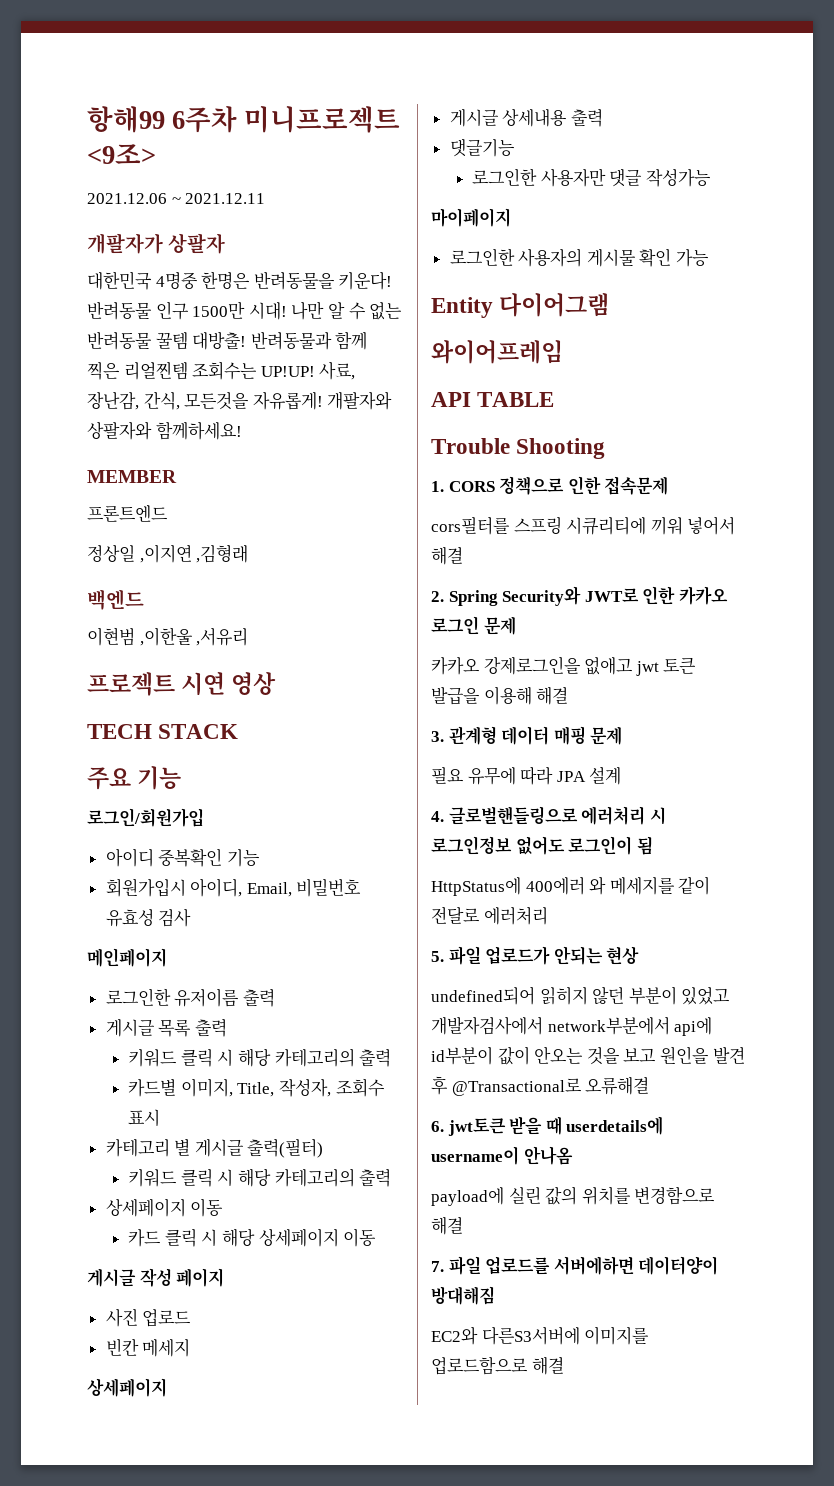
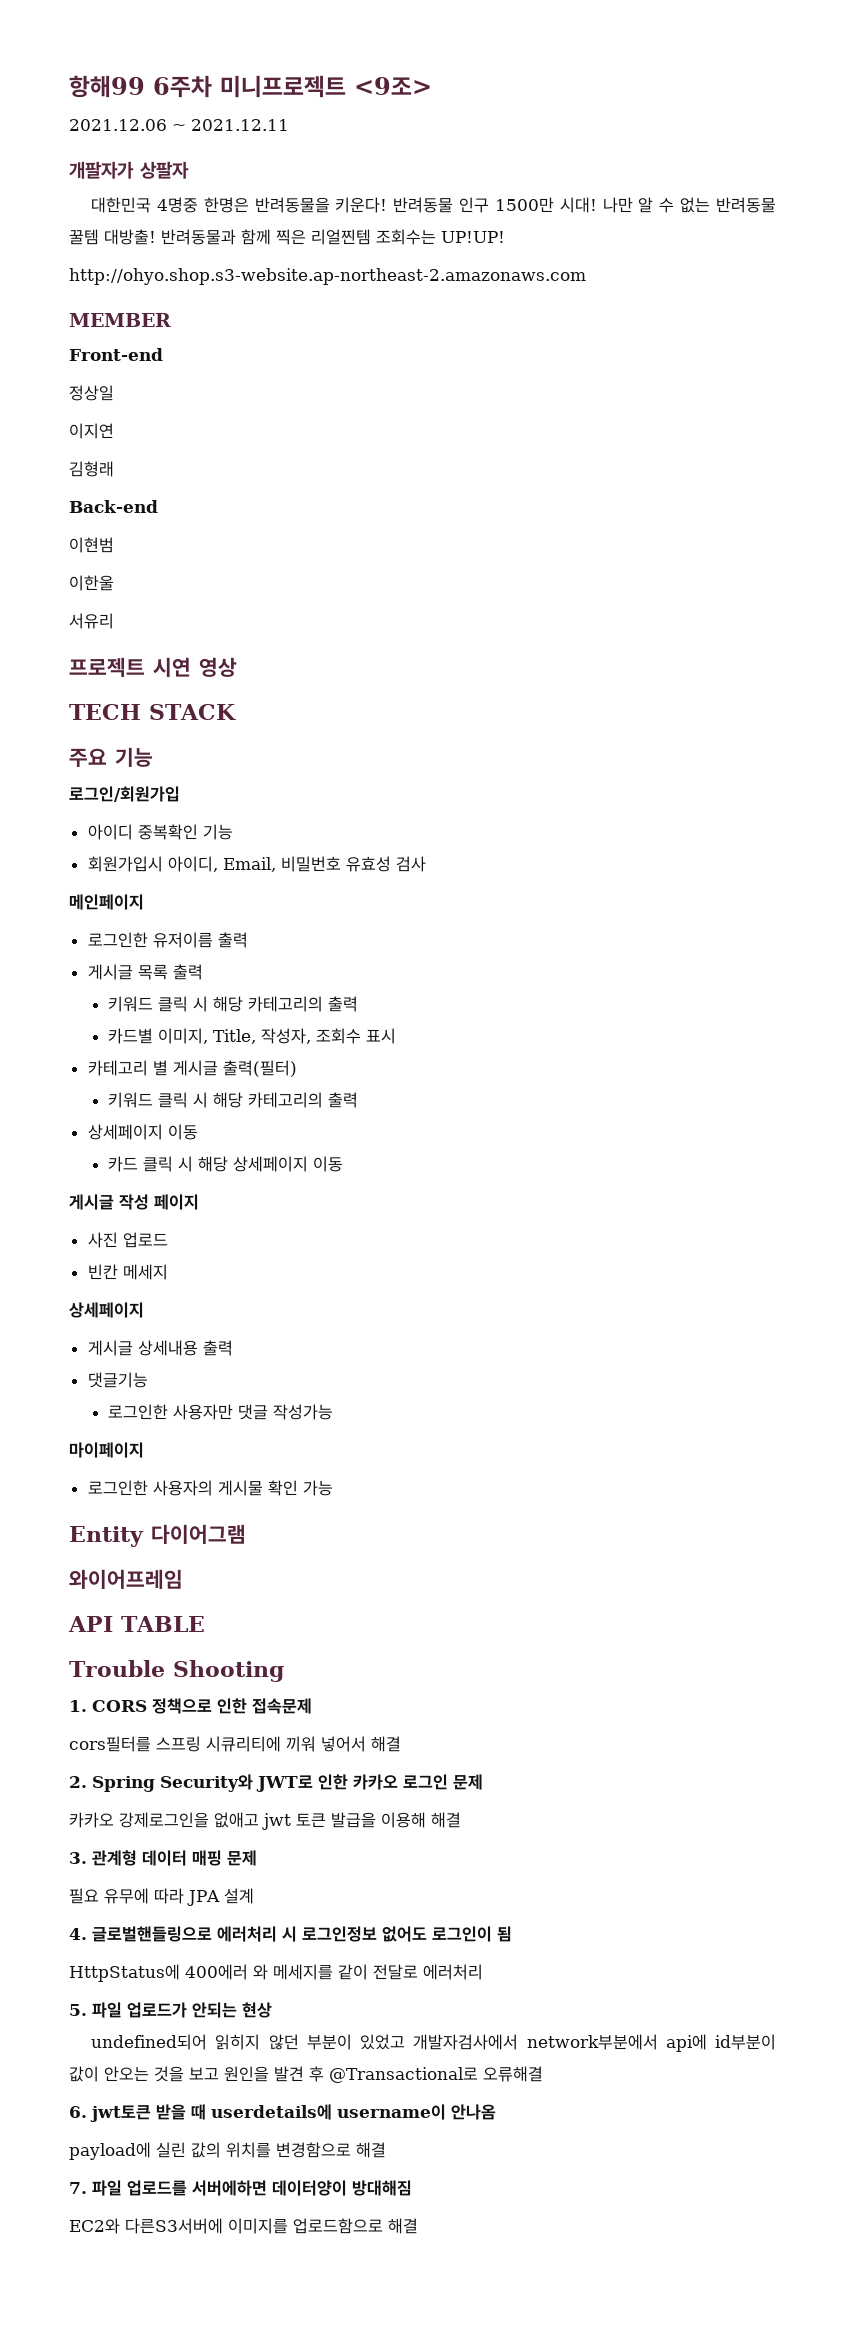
- 반려동물과 함께 찍은 리얼찐템 조회수는 UP!UP! 사료, 장난감, 간식, 모든것을 자유롭게! 개팔자와 상팔자와 함께하세요!
+ 반려동물과 함께 찍은 리얼찐템 조회수는 UP!UP!
+ http://ohyo.shop.s3-website.ap-northeast-2.amazonaws.com
- 프론트엔드
+ Front-end
- 정상일 ,이지연 ,김형래
- 백엔드
+ 정상일
+ 이지연
+ 김형래
+ Back-end
- 이현범 ,이한울 ,서유리
+ 이현범
+ 이한울
+ 서유리

